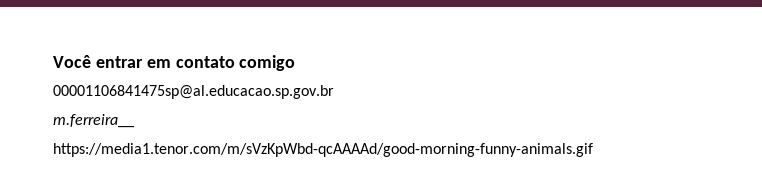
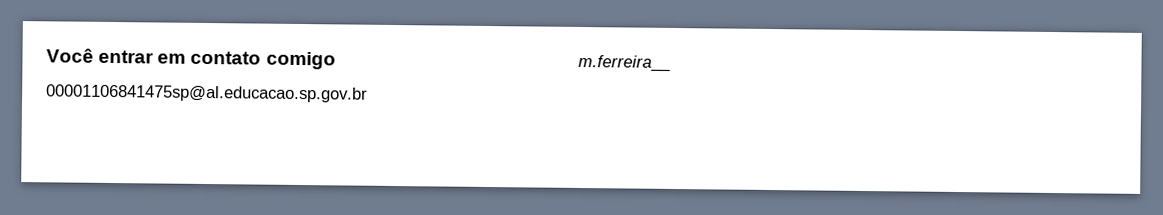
- https://media1.tenor.com/m/sVzKpWbd-qcAAAAd/good-morning-funny-animals.gif

